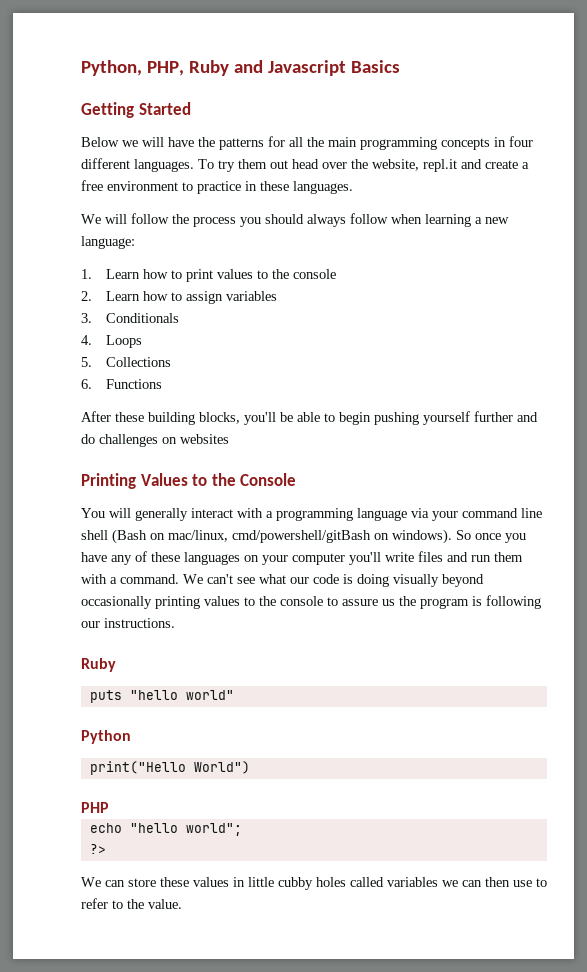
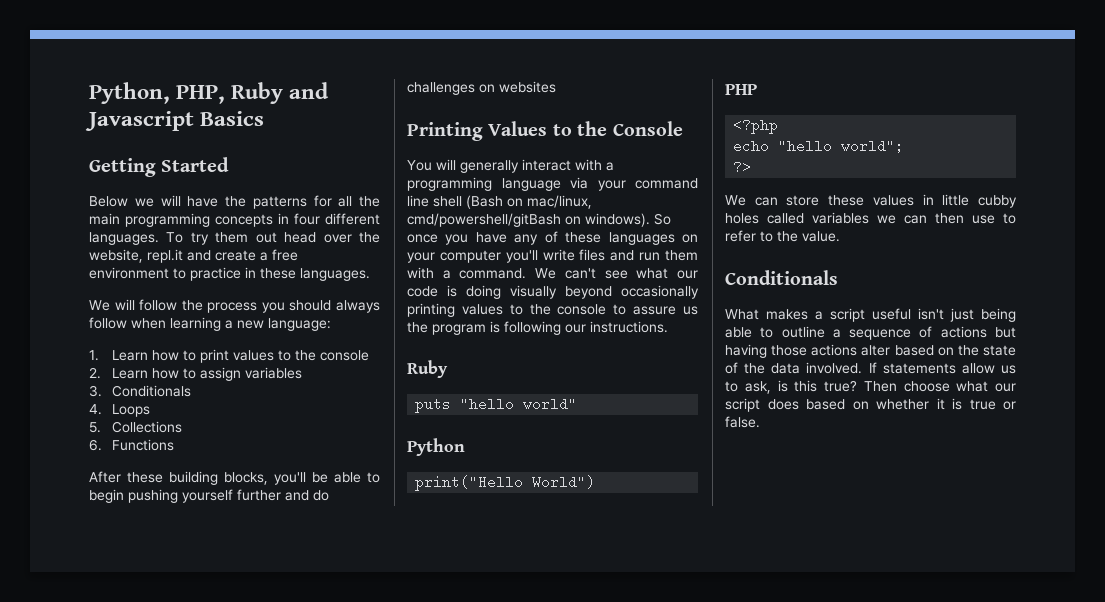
+ <?php
  We can store these values in little cubby holes called variables we can then use to refer to the value.
+ Conditionals
+ What makes a script useful isn't just being able to outline a sequence of actions but having those actions alter based on the state of the data involved. If statements allow us to ask, is this true? Then choose what our script does based on whether it is true or false.

